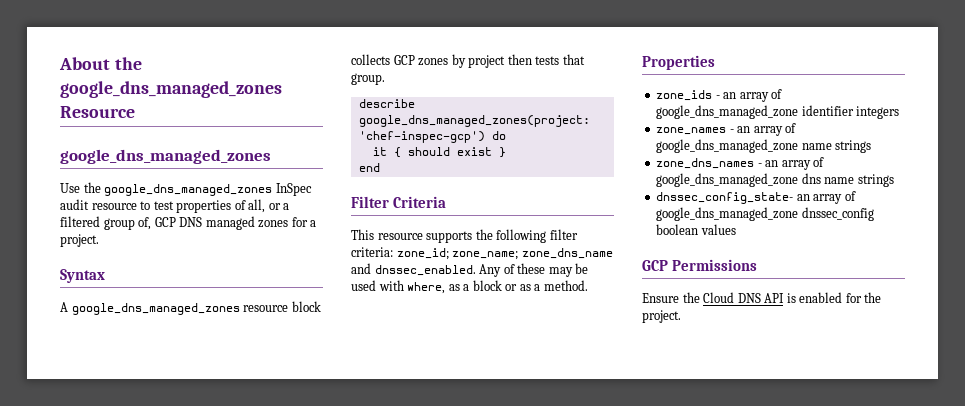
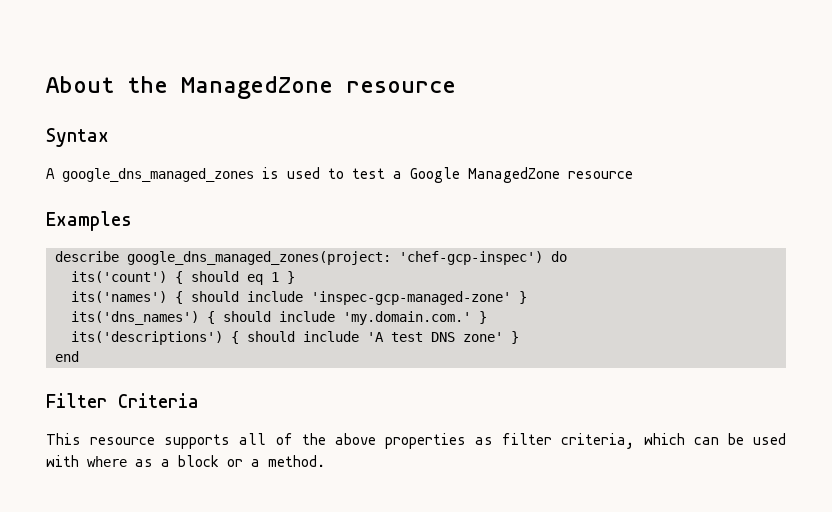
- About the google_dns_managed_zones Resource
- google_dns_managed_zones
- Use the google_dns_managed_zones InSpec audit resource to test properties of all, or a filtered group of, GCP DNS managed zones for a project.
+ About the ManagedZone resource
  Syntax
- A google_dns_managed_zones resource block collects GCP zones by project then tests that group.
+ A google_dns_managed_zones is used to test a Google ManagedZone resource
+ Examples
- describe google_dns_managed_zones(project: 'chef-inspec-gcp') do
+ describe google_dns_managed_zones(project: 'chef-gcp-inspec') do
- it { should exist }
+ its('count') { should eq 1 }
+ its('names') { should include 'inspec-gcp-managed-zone' }
+ its('dns_names') { should include 'my.domain.com.' }
+ its('descriptions') { should include 'A test DNS zone' }
- This resource supports the following filter criteria: zone_id; zone_name; zone_dns_name and dnssec_enabled. Any of these may be used with where, as a block or as a method.
+ This resource supports all of the above properties as filter criteria, which can be used with where as a block or a method.
- Properties
- zone_ids - an array of google_dns_managed_zone identifier integers
- zone_names - an array of google_dns_managed_zone name strings
- zone_dns_names - an array of google_dns_managed_zone dns name strings
- dnssec_config_state- an array of google_dns_managed_zone dnssec_config boolean values
- GCP Permissions
- Ensure the Cloud DNS API is enabled for the project.

